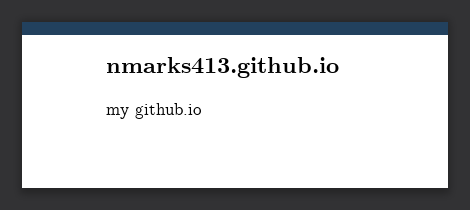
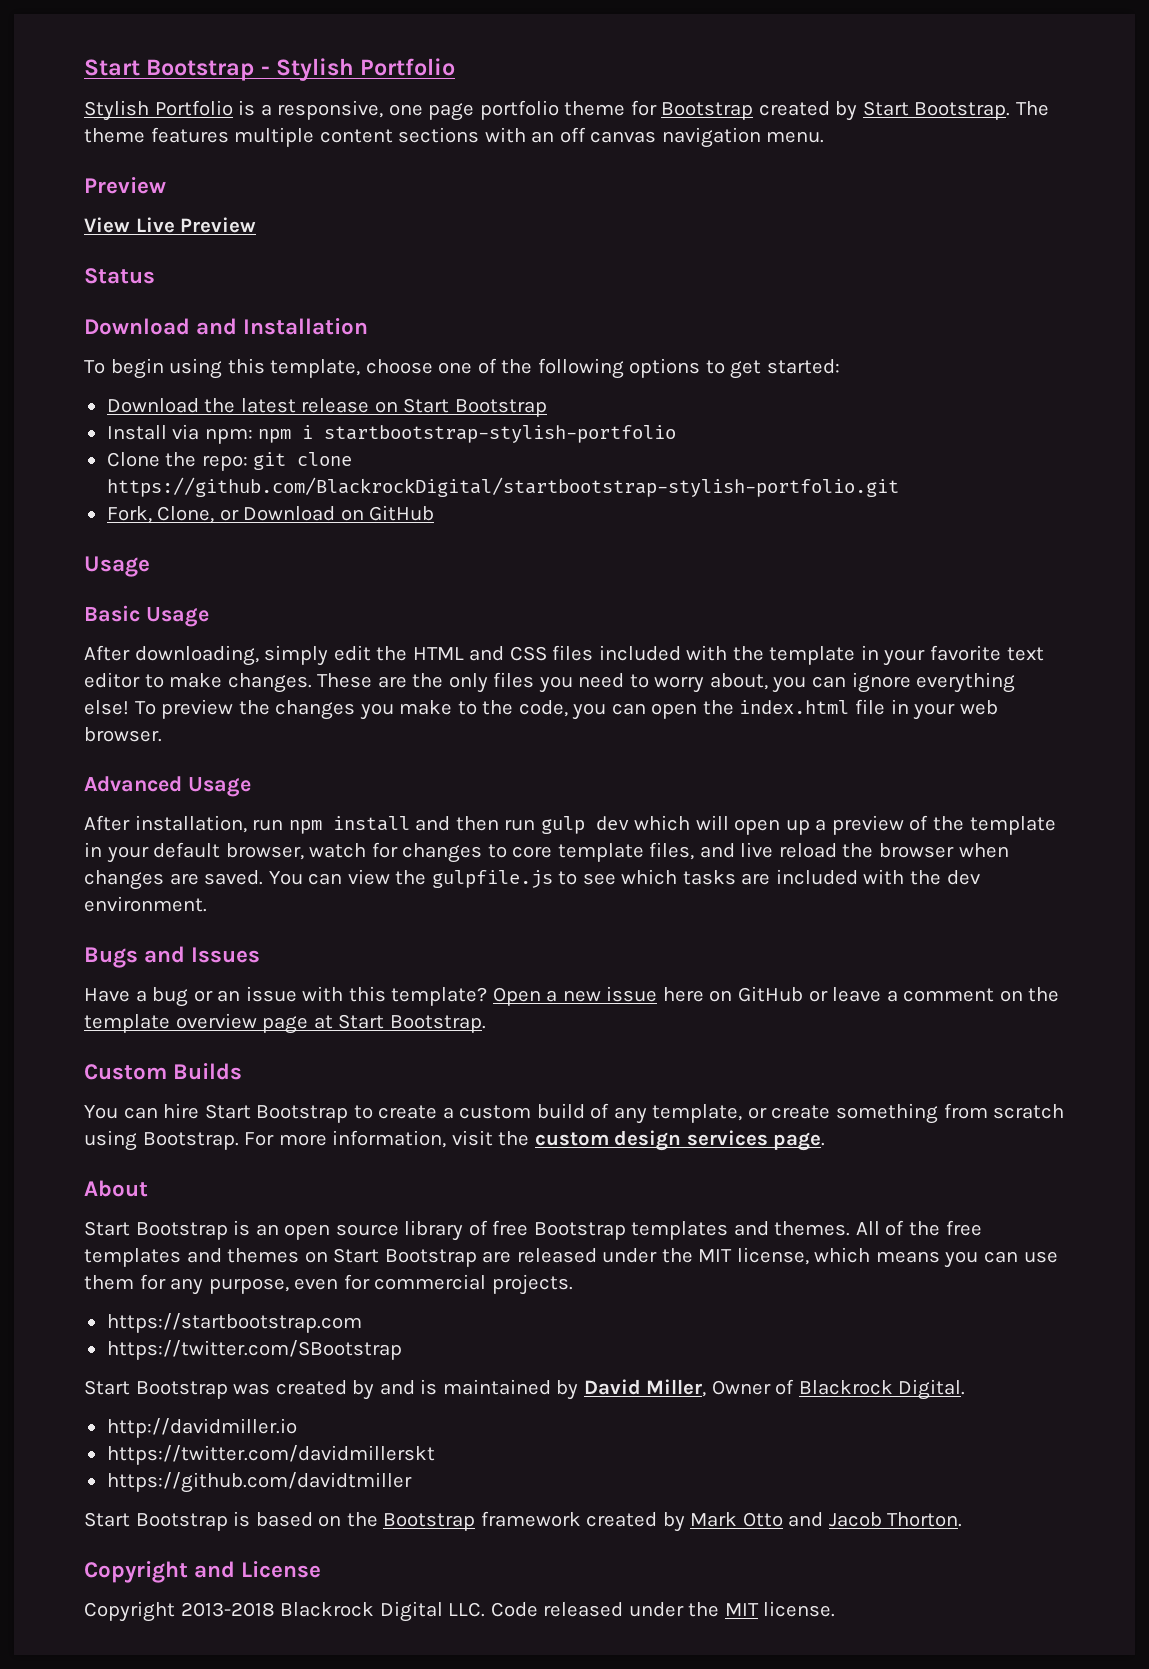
- nmarks413.github.io
- my github.io
+ Start Bootstrap - Stylish Portfolio
+ Stylish Portfolio is a responsive, one page portfolio theme for Bootstrap created by Start Bootstrap. The theme features multiple content sections with an off canvas navigation menu.
+ Preview
+ View Live Preview
+ Status
+ Download and Installation
+ To begin using this template, choose one of the following options to get started:
+ Download the latest release on Start Bootstrap
+ Install via npm: npm i startbootstrap-stylish-portfolio
+ Clone the repo: git clone https://github.com/BlackrockDigital/startbootstrap-stylish-portfolio.git
+ Fork, Clone, or Download on GitHub
+ Usage
+ Basic Usage
+ After downloading, simply edit the HTML and CSS files included with the template in your favorite text editor to make changes. These are the only files you need to worry about, you can ignore everything else! To preview the changes you make to the code, you can open the index.html file in your web browser.
+ Advanced Usage
+ After installation, run npm install and then run gulp dev which will open up a preview of the template in your default browser, watch for changes to core template files, and live reload the browser when changes are saved. You can view the gulpfile.js to see which tasks are included with the dev environment.
+ Bugs and Issues
+ Have a bug or an issue with this template? Open a new issue here on GitHub or leave a comment on the template overview page at Start Bootstrap.
+ Custom Builds
+ You can hire Start Bootstrap to create a custom build of any template, or create something from scratch using Bootstrap. For more information, visit the custom design services page.
+ About
+ Start Bootstrap is an open source library of free Bootstrap templates and themes. All of the free templates and themes on Start Bootstrap are released under the MIT license, which means you can use them for any purpose, even for commercial projects.
+ https://startbootstrap.com
+ https://twitter.com/SBootstrap
+ Start Bootstrap was created by and is maintained by David Miller, Owner of Blackrock Digital.
+ http://davidmiller.io
+ https://twitter.com/davidmillerskt
+ https://github.com/davidtmiller
+ Start Bootstrap is based on the Bootstrap framework created by Mark Otto and Jacob Thorton.
+ Copyright and License
+ Copyright 2013-2018 Blackrock Digital LLC. Code released under the MIT license.

